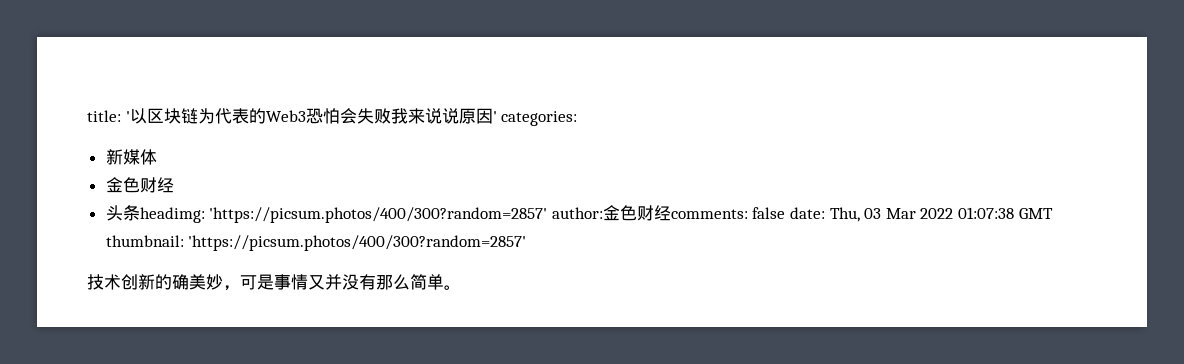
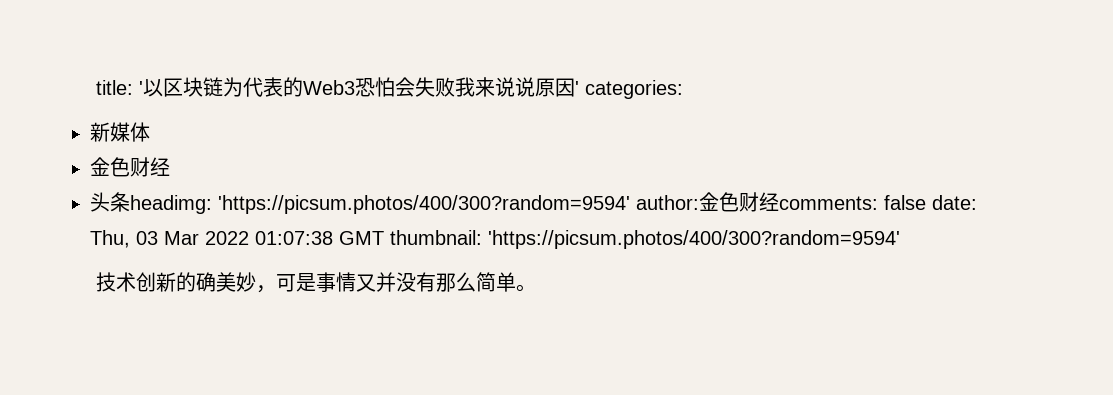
- 头条headimg: 'https://picsum.photos/400/300?random=2857' author:金色财经comments: false date: Thu, 03 Mar 2022 01:07:38 GMT thumbnail: 'https://picsum.photos/400/300?random=2857'
+ 头条headimg: 'https://picsum.photos/400/300?random=9594' author:金色财经comments: false date: Thu, 03 Mar 2022 01:07:38 GMT thumbnail: 'https://picsum.photos/400/300?random=9594'

